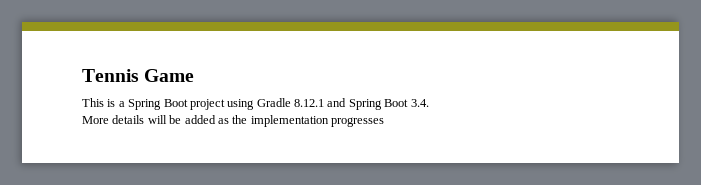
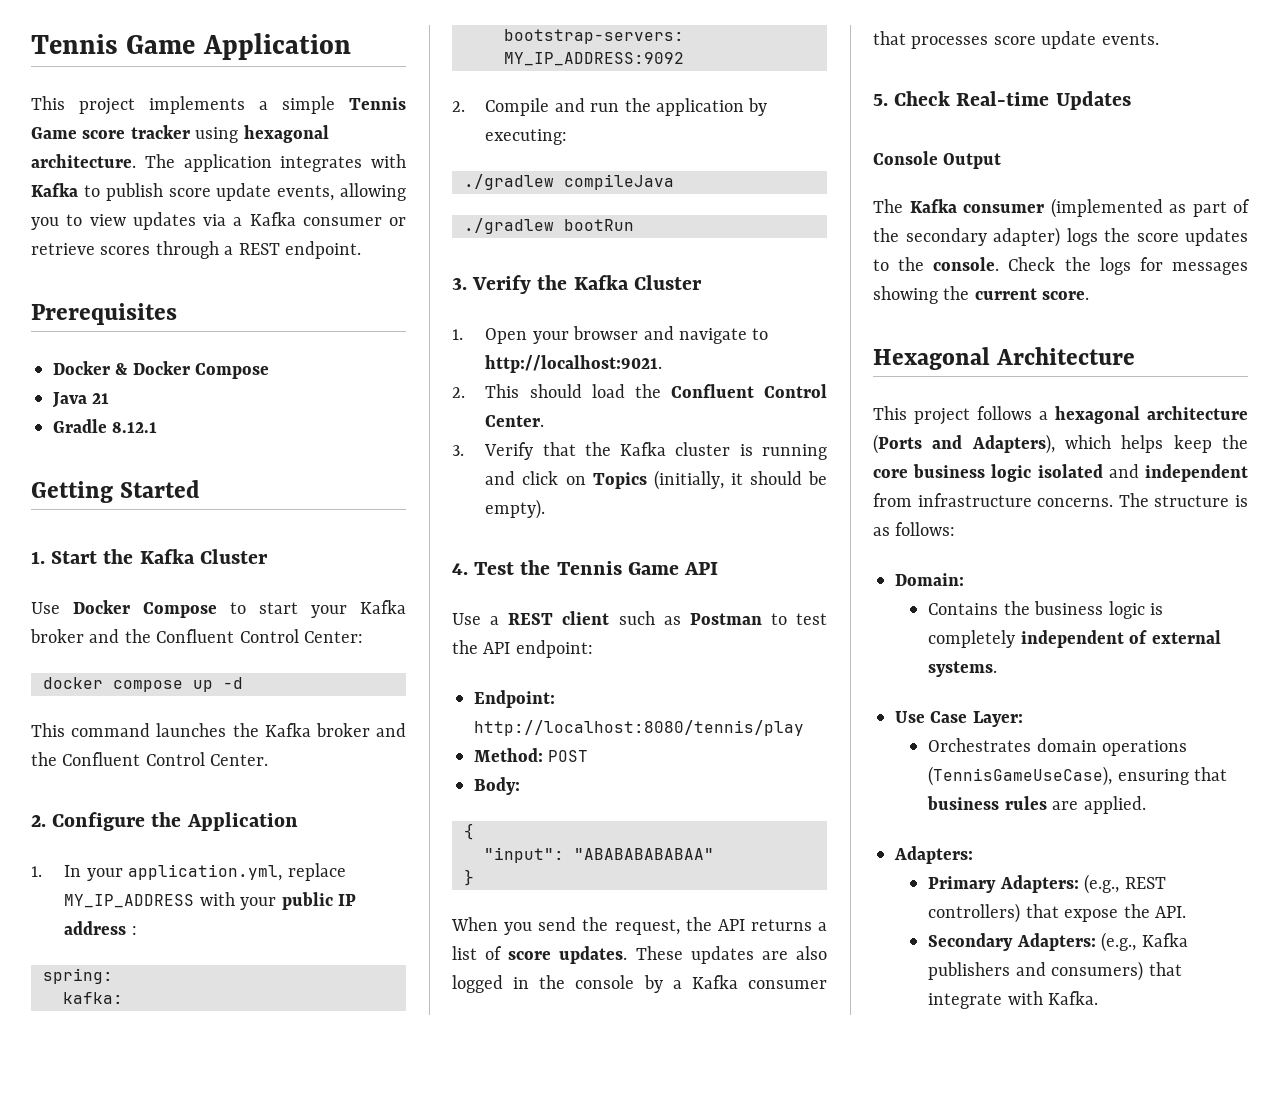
- Tennis Game
- This is a Spring Boot project using Gradle 8.12.1 and Spring Boot 3.4.
- More details will be added as the implementation progresses
+ Tennis Game Application
+ This project implements a simple Tennis Game score tracker using hexagonal architecture. The application integrates with Kafka to publish score update events, allowing you to view updates via a Kafka consumer or retrieve scores through a REST endpoint.
+ Prerequisites
+ Docker & Docker Compose
+ Java 21
+ Gradle 8.12.1
+ Getting Started
+ 1. Start the Kafka Cluster
+ Use Docker Compose to start your Kafka broker and the Confluent Control Center:
+ docker compose up -d
+ This command launches the Kafka broker and the Confluent Control Center.
+ 2. Configure the Application
+ 1. In your application.yml, replace MY_IP_ADDRESS with your public IP address :
+ spring:
+ kafka:
+ bootstrap-servers: MY_IP_ADDRESS:9092
+ 2. Compile and run the application by executing:
+ ./gradlew compileJava
+ ./gradlew bootRun
+ 3. Verify the Kafka Cluster
+ 1. Open your browser and navigate to http://localhost:9021.
+ 2. This should load the Confluent Control Center.
+ 3. Verify that the Kafka cluster is running and click on Topics (initially, it should be empty).
+ 4. Test the Tennis Game API
+ Use a REST client such as Postman to test the API endpoint:
+ Endpoint: http://localhost:8080/tennis/play
+ Method: POST
+ Body:
+ {
+ "input": "ABABABABABAA"
+ }
+ When you send the request, the API returns a list of score updates. These updates are also logged in the console by a Kafka consumer that processes score update events.
+ 5. Check Real-time Updates
+ Console Output
+ The Kafka consumer (implemented as part of the secondary adapter) logs the score updates to the console. Check the logs for messages showing the current score.
+ Hexagonal Architecture
+ This project follows a hexagonal architecture (Ports and Adapters), which helps keep the core business logic isolated and independent from infrastructure concerns. The structure is as follows:
+ Domain:
+ Contains the business logic is completely independent of external systems.
+ Use Case Layer:
+ Orchestrates domain operations (TennisGameUseCase), ensuring that business rules are applied.
+ Adapters:
+ Primary Adapters: (e.g., REST controllers) that expose the API.
+ Secondary Adapters: (e.g., Kafka publishers and consumers) that integrate with Kafka.

